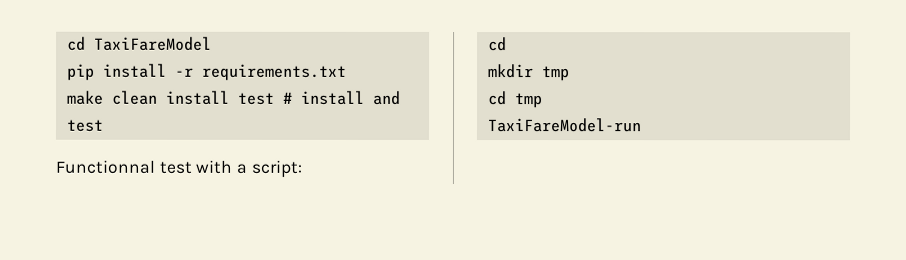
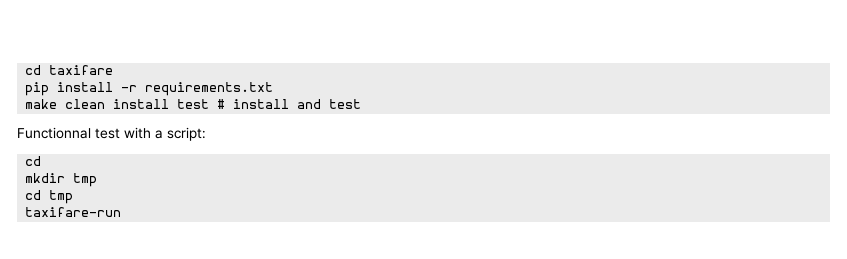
- cd TaxiFareModel
+ cd taxifare
- TaxiFareModel-run
+ taxifare-run

